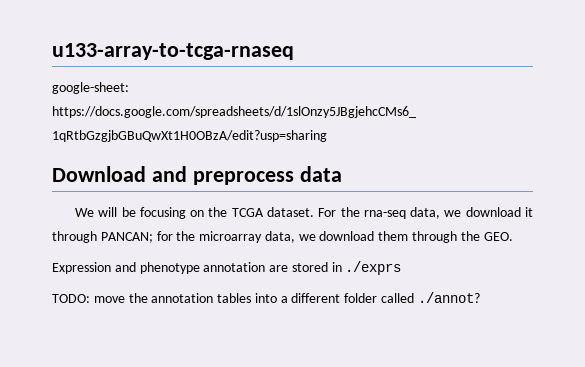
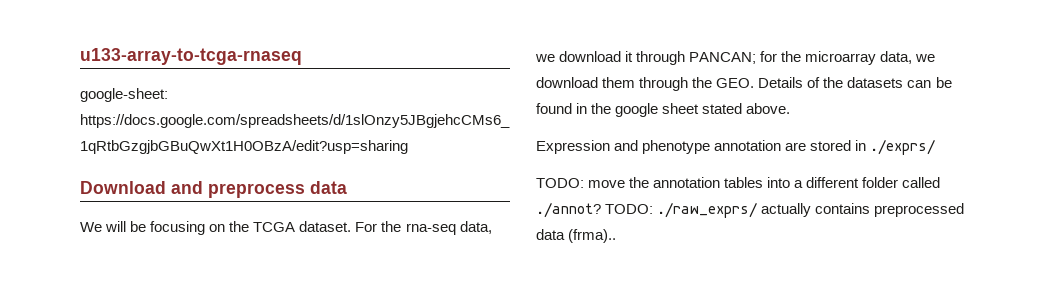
- For the rna-seq data, we download it through PANCAN; for the microarray data, we download them through the GEO.
+ For the rna-seq data, we download it through PANCAN; for the microarray data, we download them through the GEO. Details of the datasets can be found in the google sheet stated above.
- Expression and phenotype annotation are stored in ./exprs
+ Expression and phenotype annotation are stored in ./exprs/
+ TODO: ./raw_exprs/ actually contains preprocessed data (frma)..

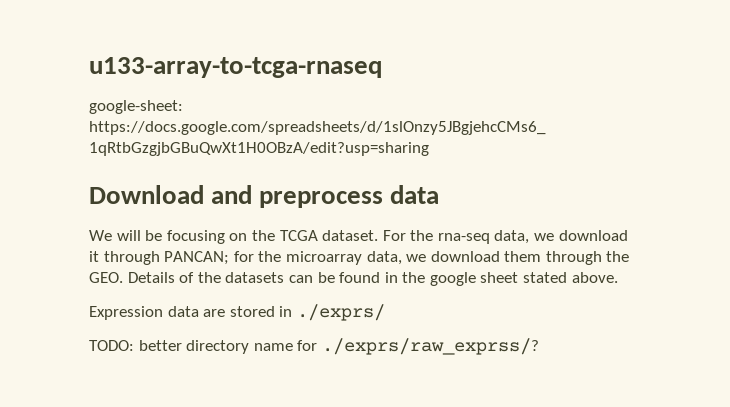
- Expression and phenotype annotation are stored in ./exprs/
+ Expression data are stored in ./exprs/
- TODO: move the annotation tables into a different folder called ./annot? TODO: ./raw_exprs/ actually contains preprocessed data (frma)..
+ TODO: better directory name for ./exprs/raw_exprss/?

